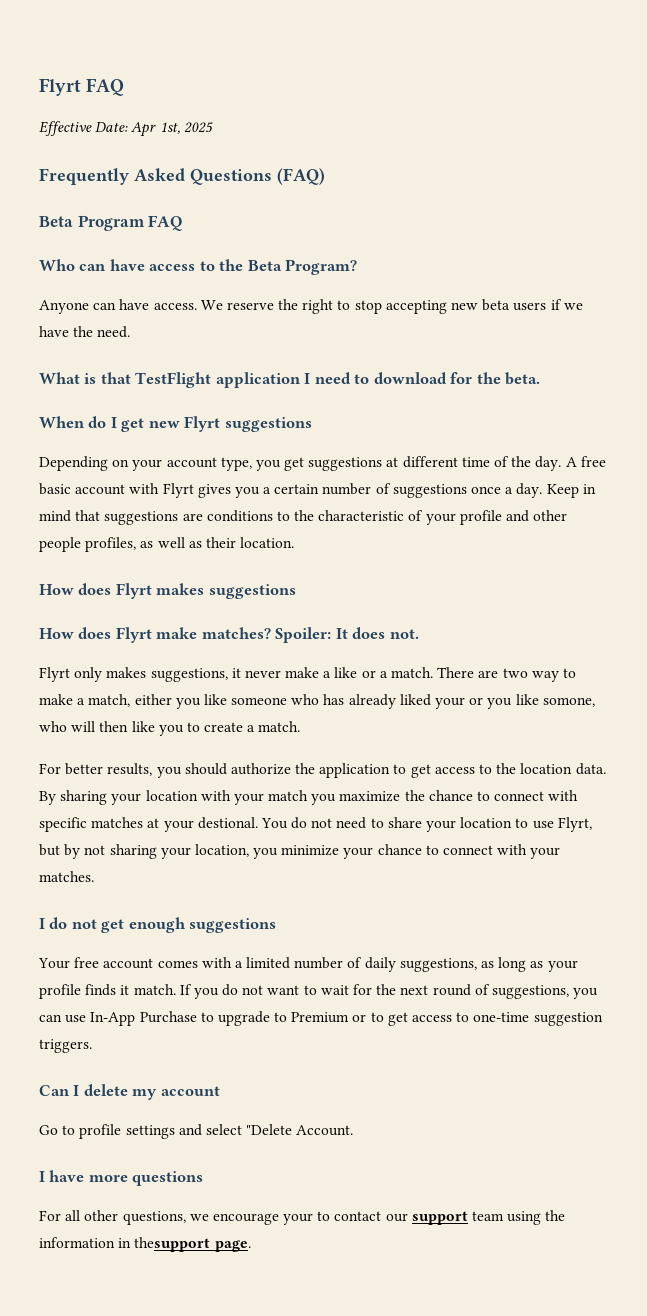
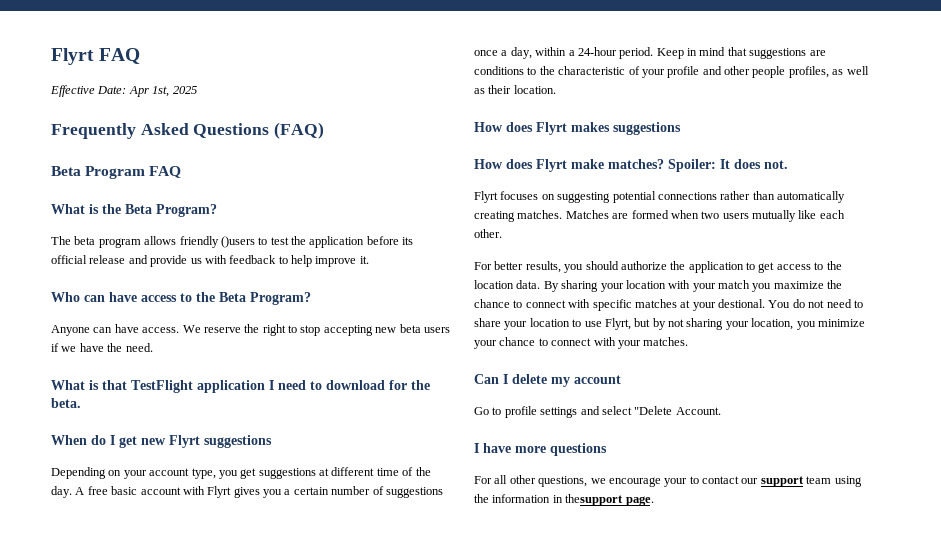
+ What is the Beta Program?
+ The beta program allows friendly ()users to test the application before its official release and provide us with feedback to help improve it.
- A free basic account with Flyrt gives you a certain number of suggestions once a day.
+ A free basic account with Flyrt gives you a certain number of suggestions once a day, within a 24-hour period.
- Flyrt only makes suggestions, it never make a like or a match. There are two way to make a match, either you like someone who has already liked your or you like somone, who will then like you to create a match.
+ Flyrt focuses on suggesting potential connections rather than automatically creating matches. Matches are formed when two users mutually like each other.
- I do not get enough suggestions
- Your free account comes with a limited number of daily suggestions, as long as your profile finds it match. If you do not want to wait for the next round of suggestions, you can use In-App Purchase to upgrade to Premium or to get access to one-time suggestion triggers.

